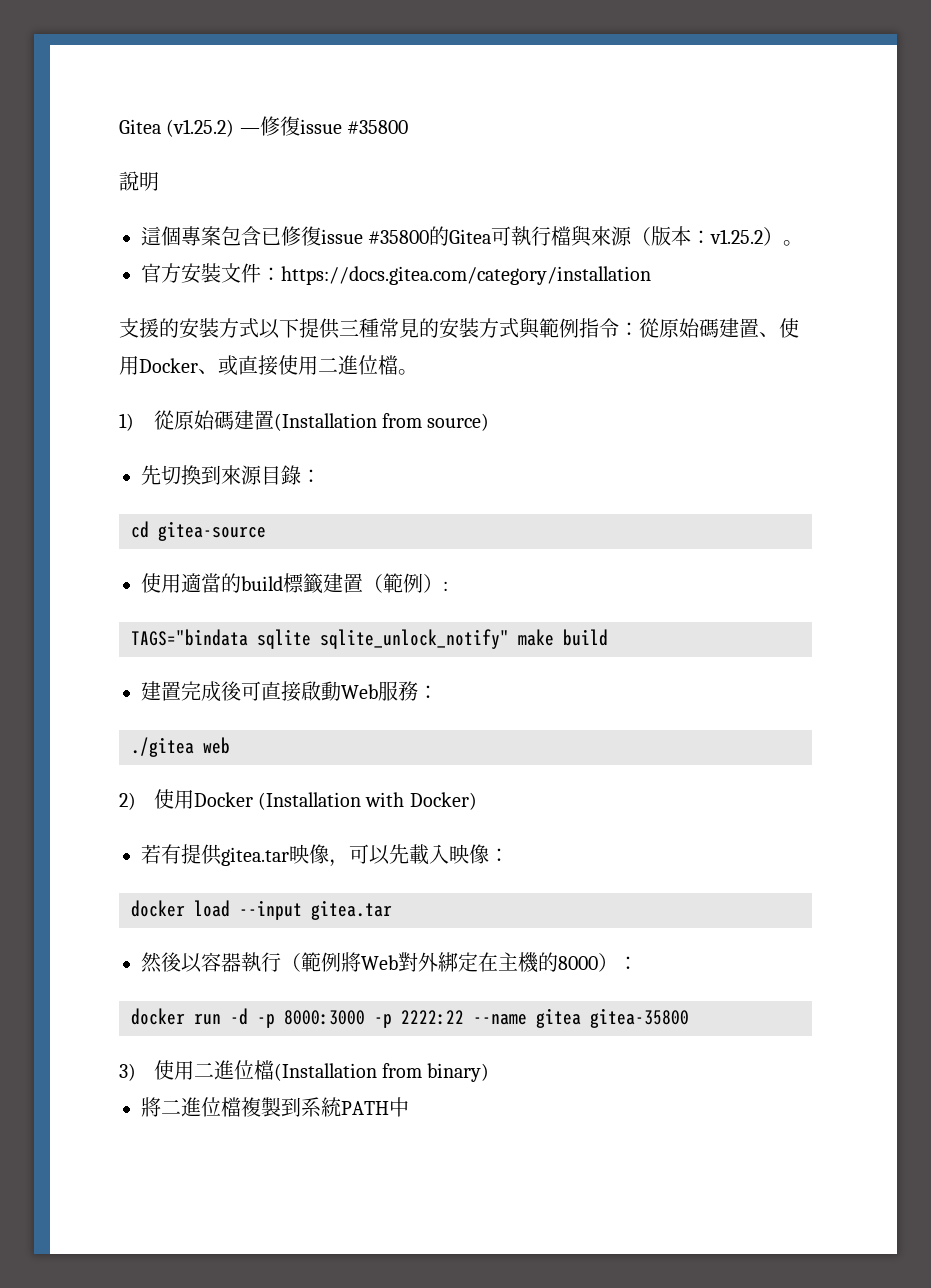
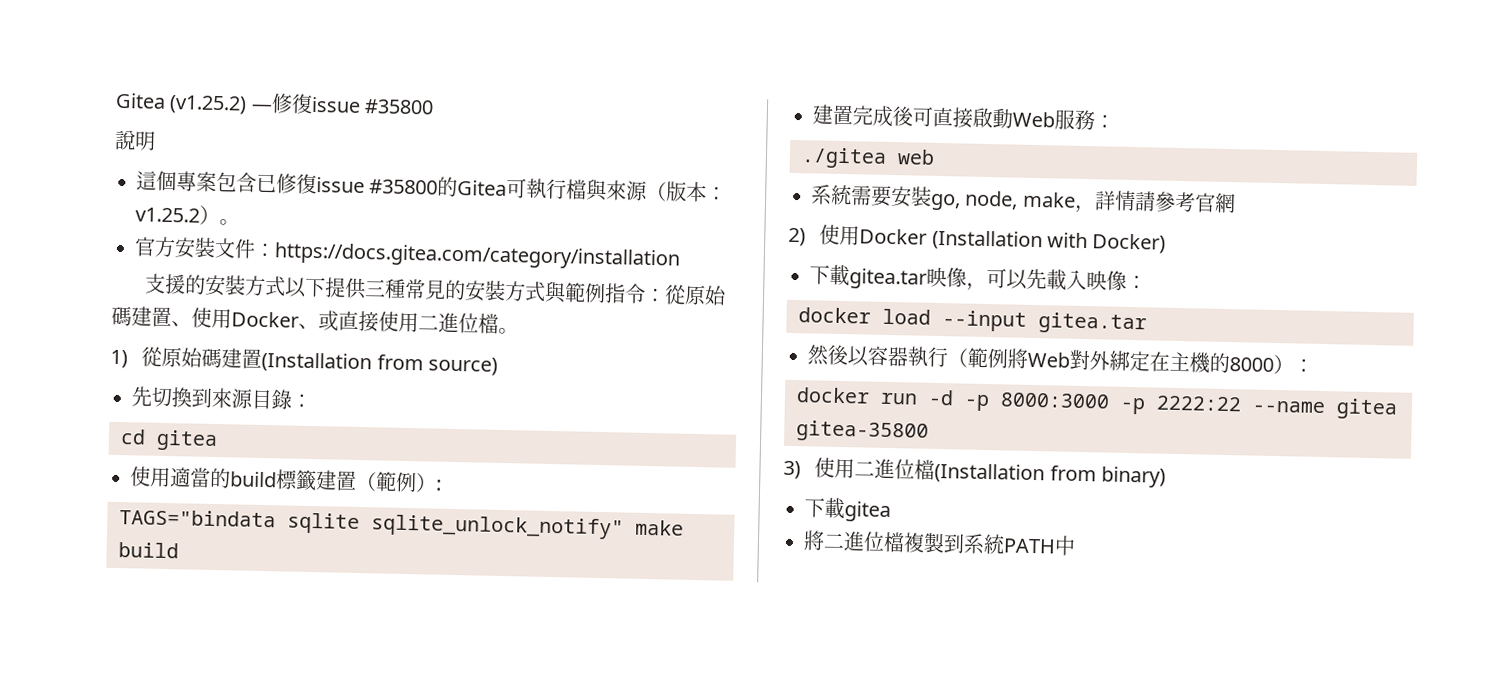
- cd gitea-source
+ cd gitea
+ 系統需要安裝go, node, make，詳情請參考官網
- 若有提供gitea.tar映像，可以先載入映像：
+ 下載gitea.tar映像，可以先載入映像：
+ 下載gitea

